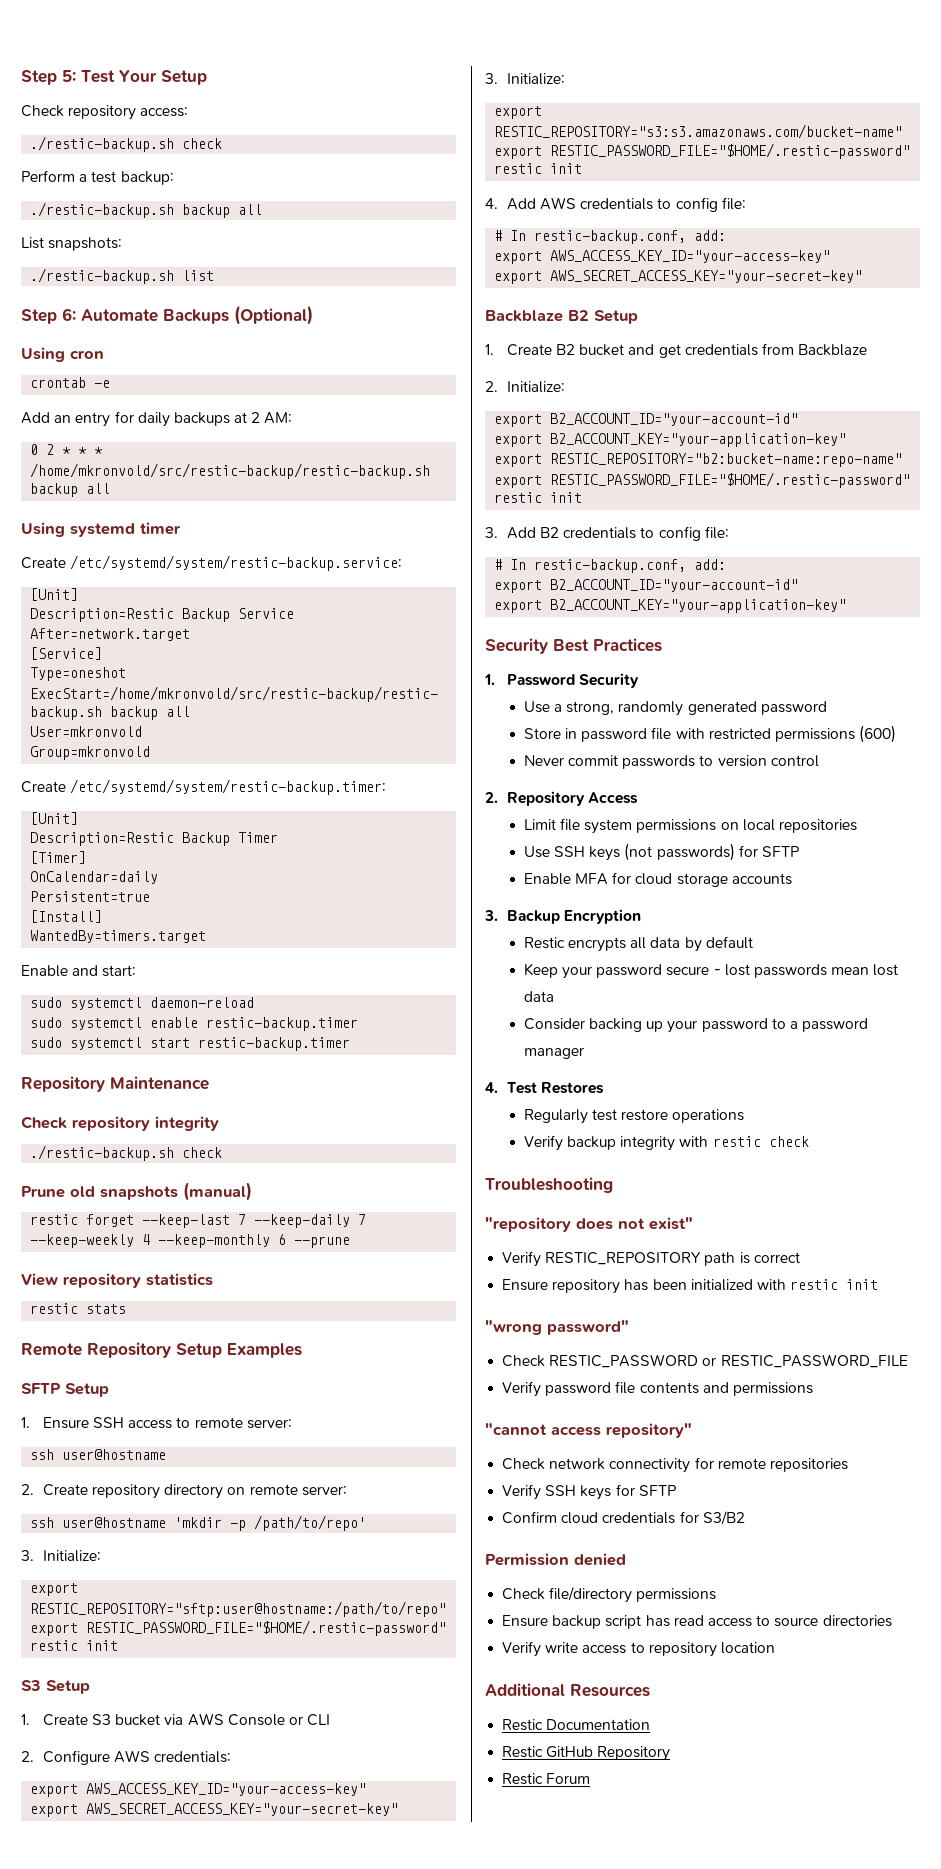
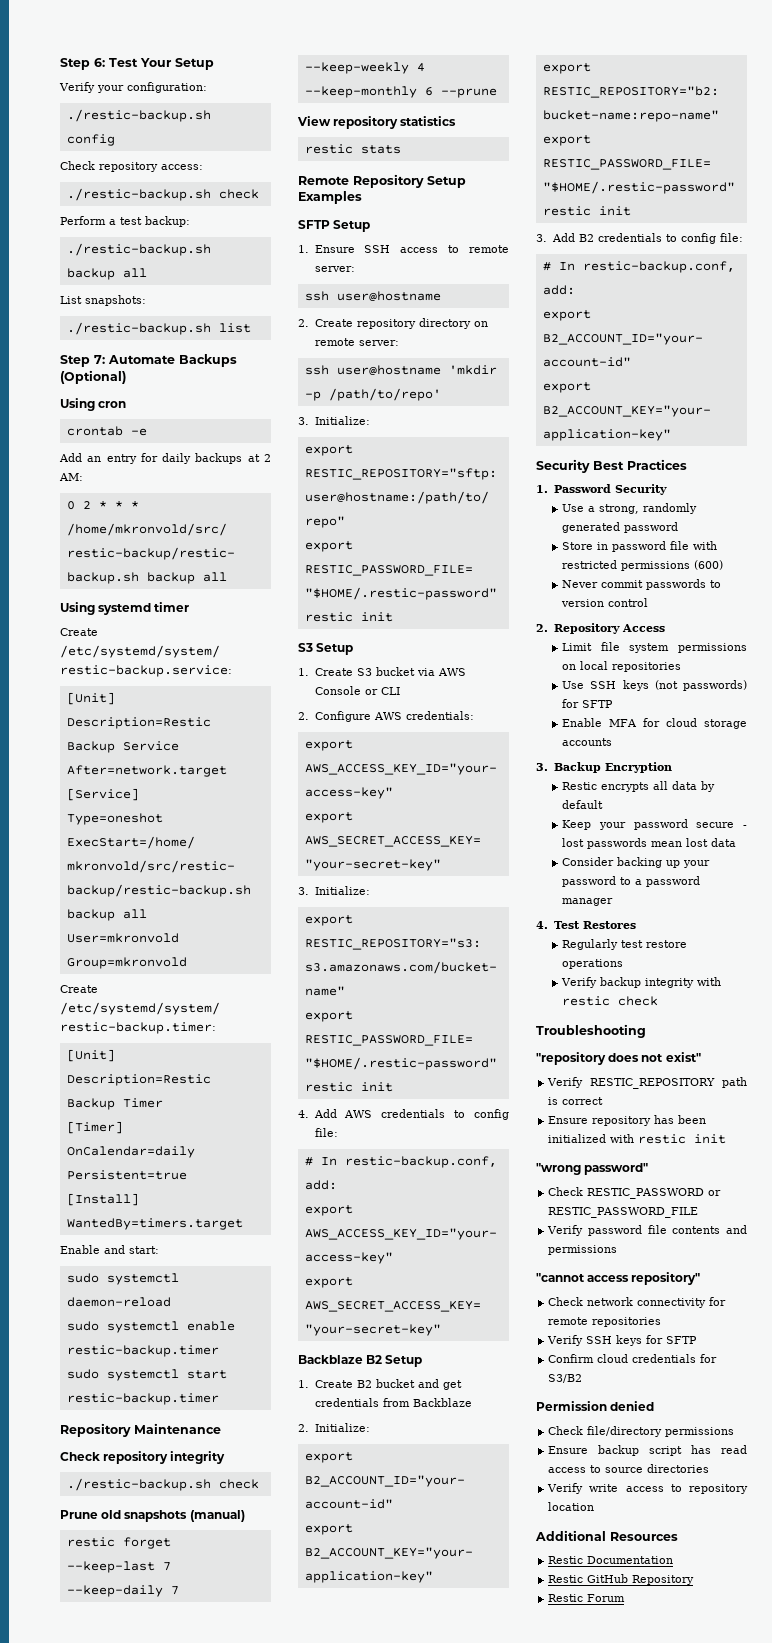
- Step 5: Test Your Setup
+ Step 6: Test Your Setup
+ Verify your configuration:
+ ./restic-backup.sh config
- Step 6: Automate Backups (Optional)
+ Step 7: Automate Backups (Optional)

